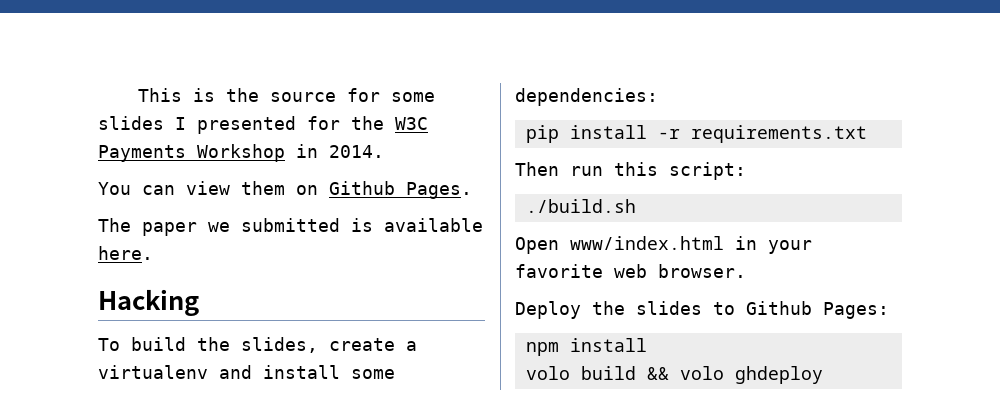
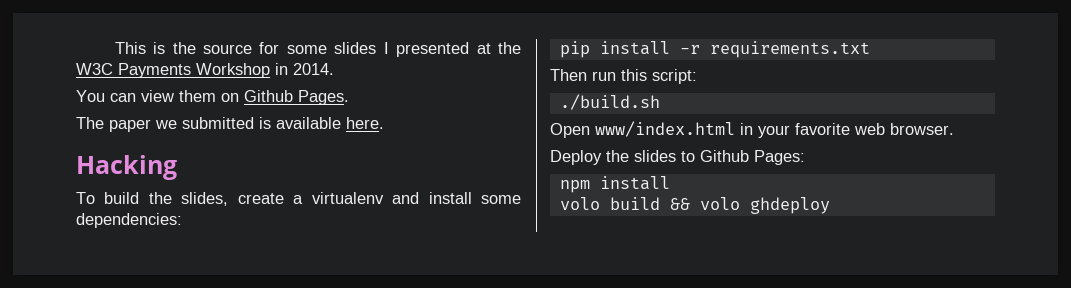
- This is the source for some slides I presented for the W3C Payments Workshop in 2014.
+ This is the source for some slides I presented at the W3C Payments Workshop in 2014.

